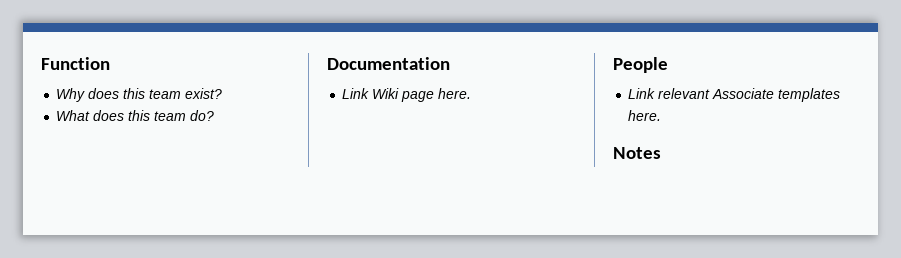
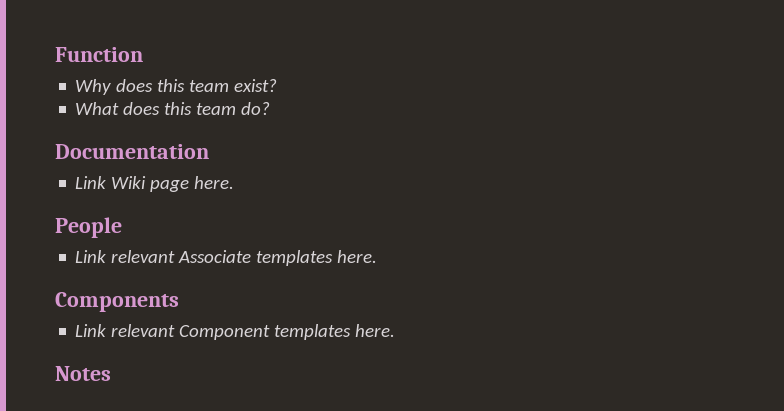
+ Components
+ Link relevant Component templates here.

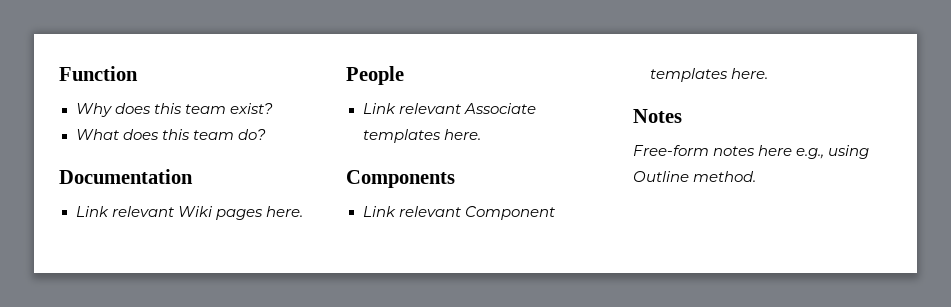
- Link Wiki page here.
+ Link relevant Wiki pages here.
+ Free-form notes here e.g., using Outline method.

